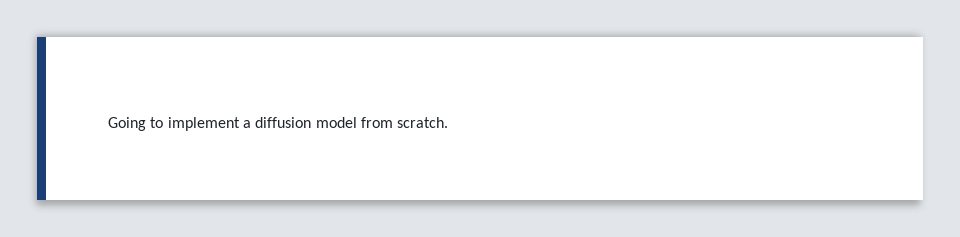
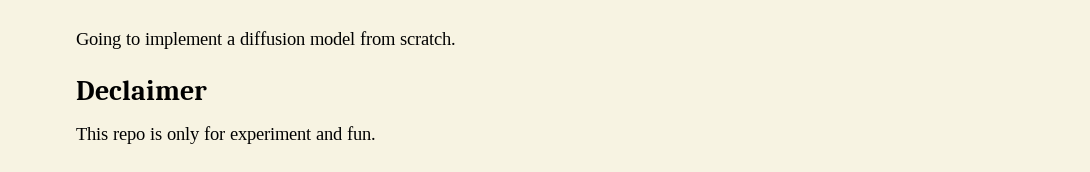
+ Declaimer
+ This repo is only for experiment and fun.

